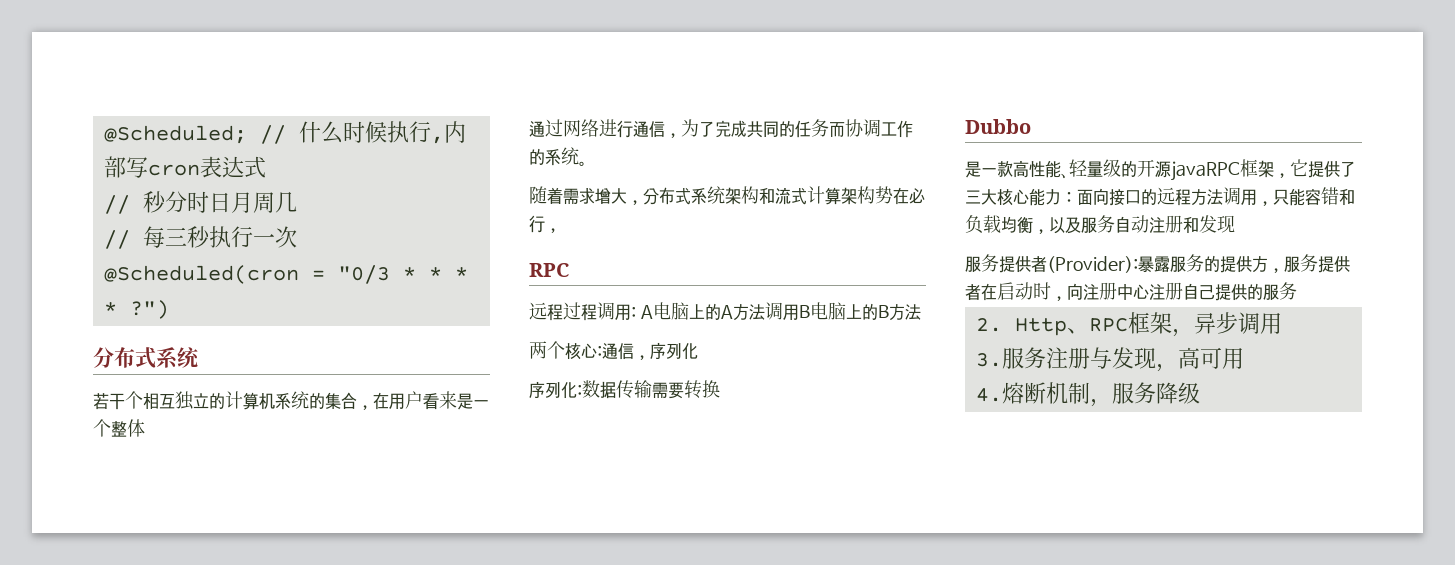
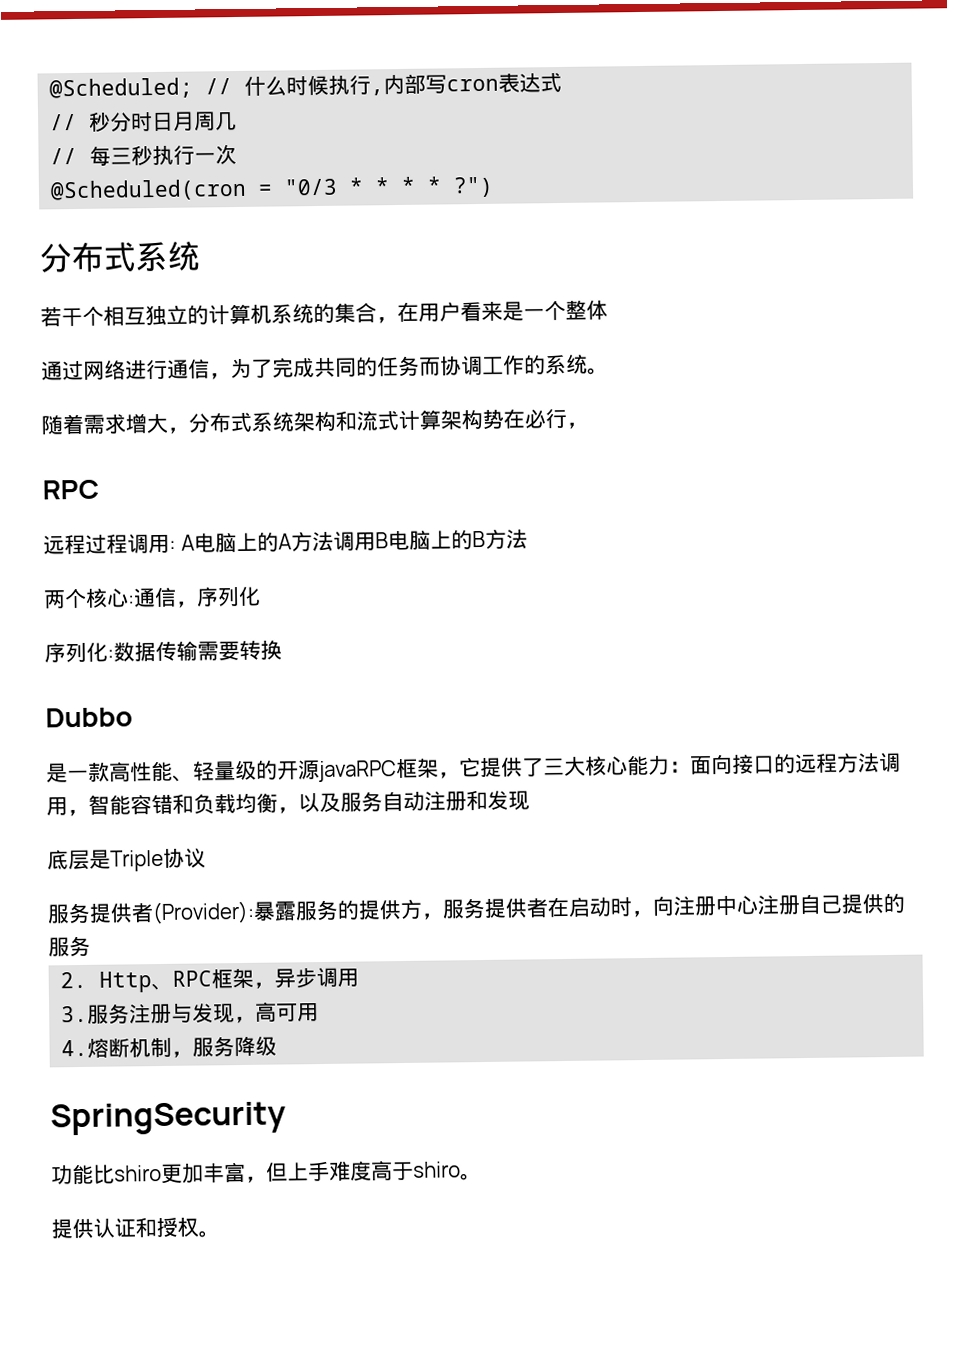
- 是一款高性能、轻量级的开源javaRPC框架，它提供了三大核心能力：面向接口的远程方法调用，只能容错和负载均衡，以及服务自动注册和发现
+ 是一款高性能、轻量级的开源javaRPC框架，它提供了三大核心能力：面向接口的远程方法调用，智能容错和负载均衡，以及服务自动注册和发现
+ 底层是Triple协议
+ SpringSecurity
+ 功能比shiro更加丰富，但上手难度高于shiro。
+ 提供认证和授权。

